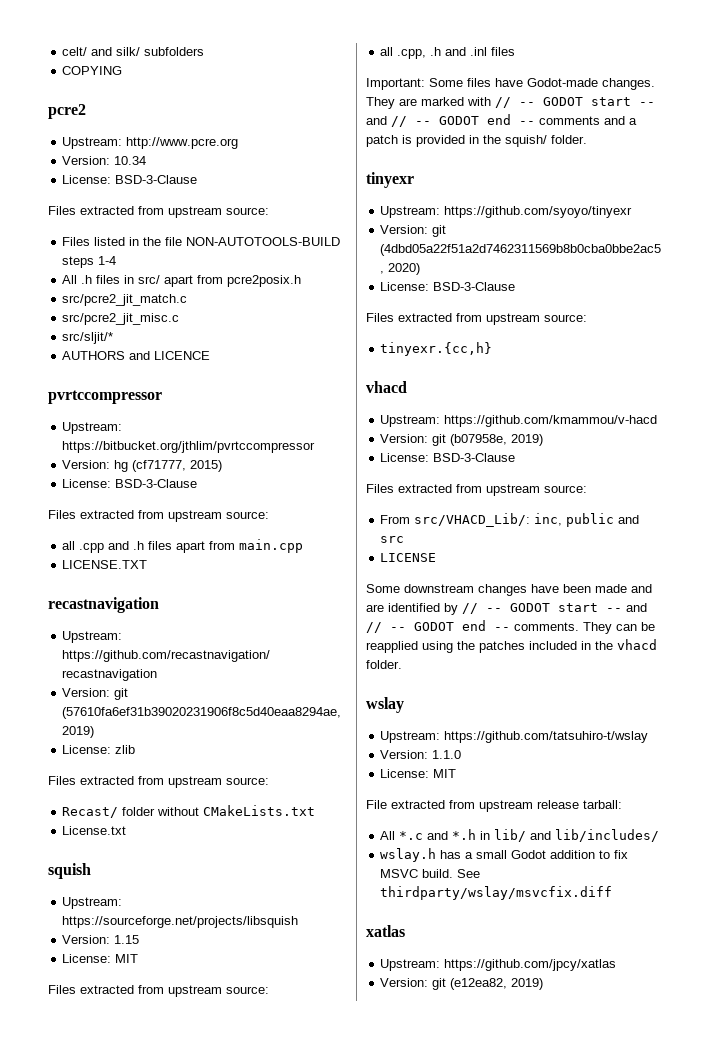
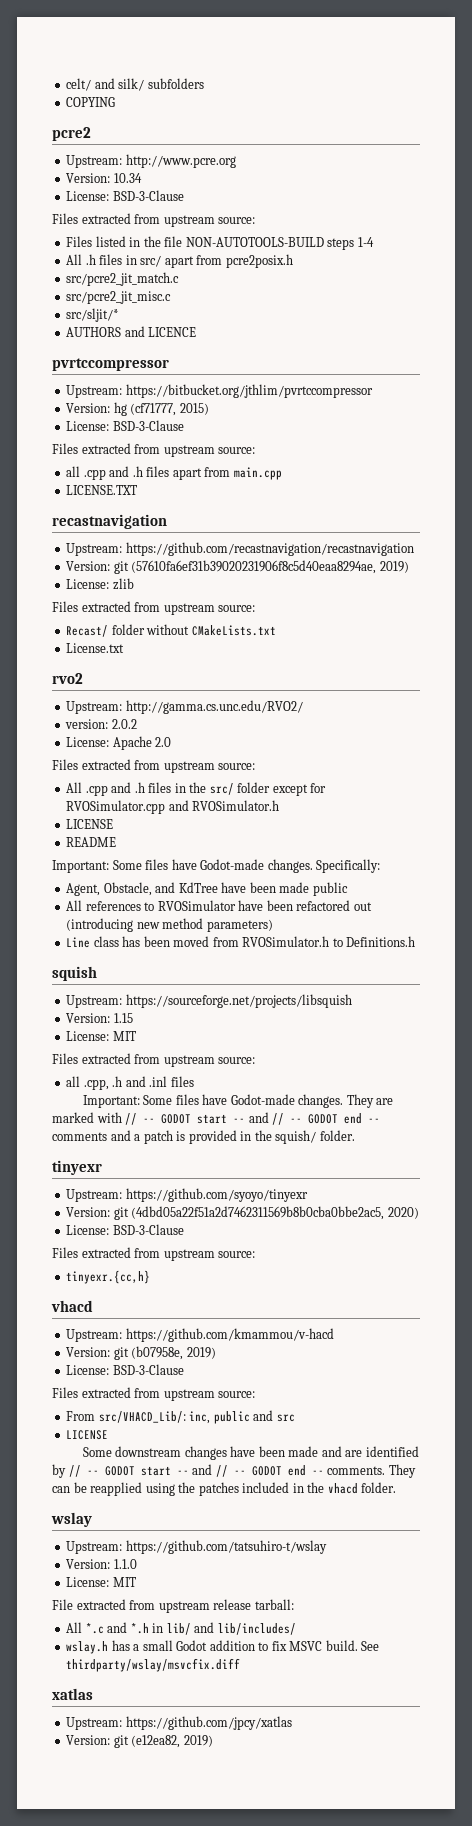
+ rvo2
+ Upstream: http://gamma.cs.unc.edu/RVO2/
+ version: 2.0.2
+ License: Apache 2.0
+ Files extracted from upstream source:
+ All .cpp and .h files in the src/ folder except for RVOSimulator.cpp and RVOSimulator.h
+ LICENSE
+ README
+ Important: Some files have Godot-made changes. Specifically:
+ Agent, Obstacle, and KdTree have been made public
+ All references to RVOSimulator have been refactored out (introducing new method parameters)
+ Line class has been moved from RVOSimulator.h to Definitions.h

